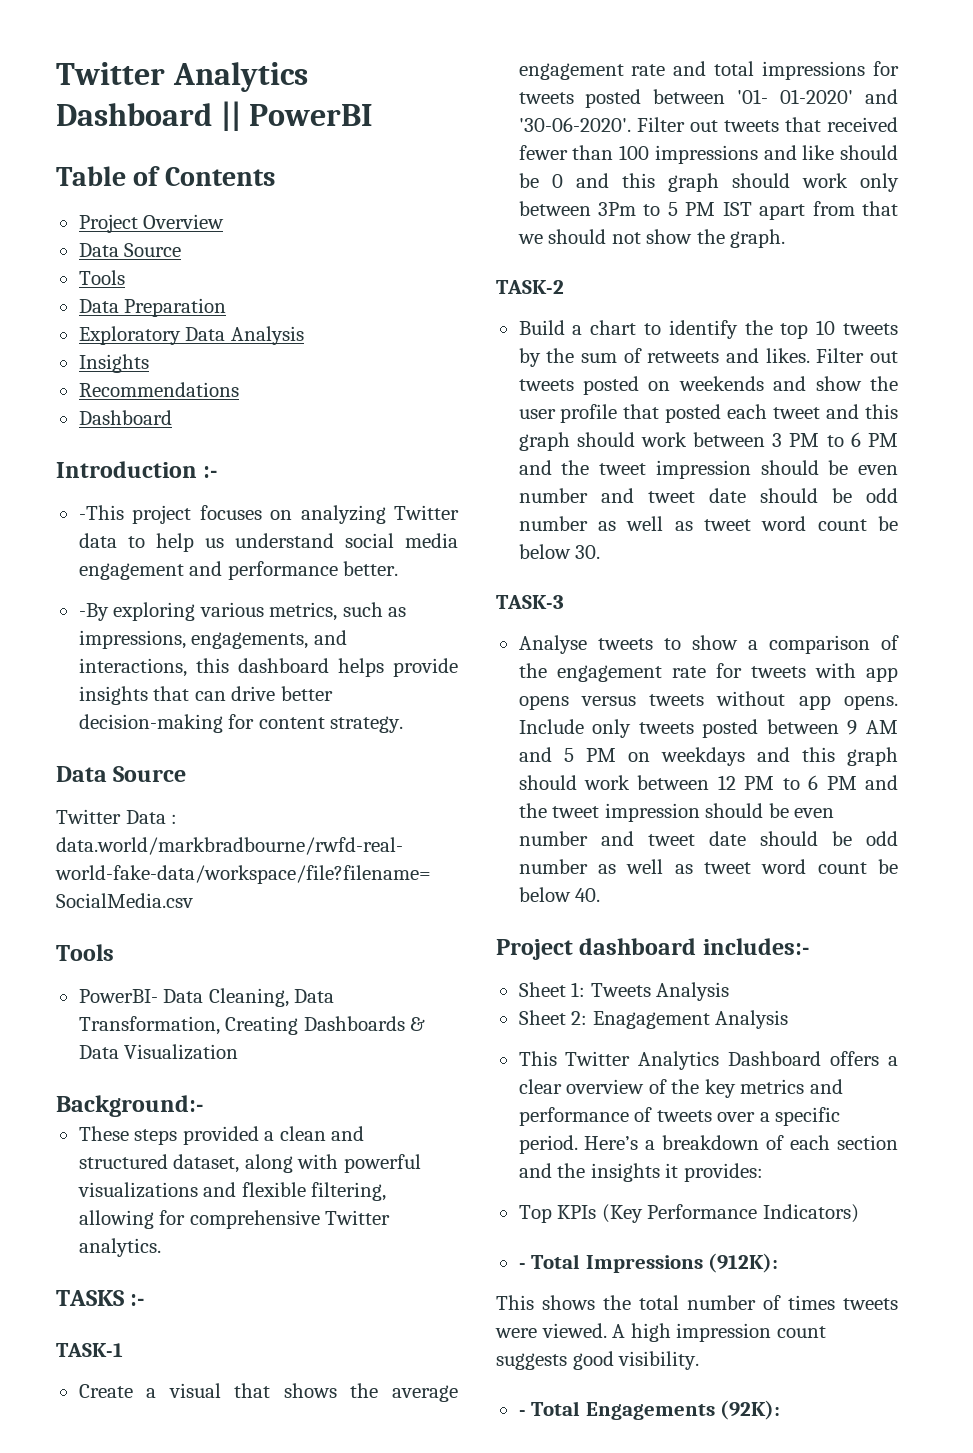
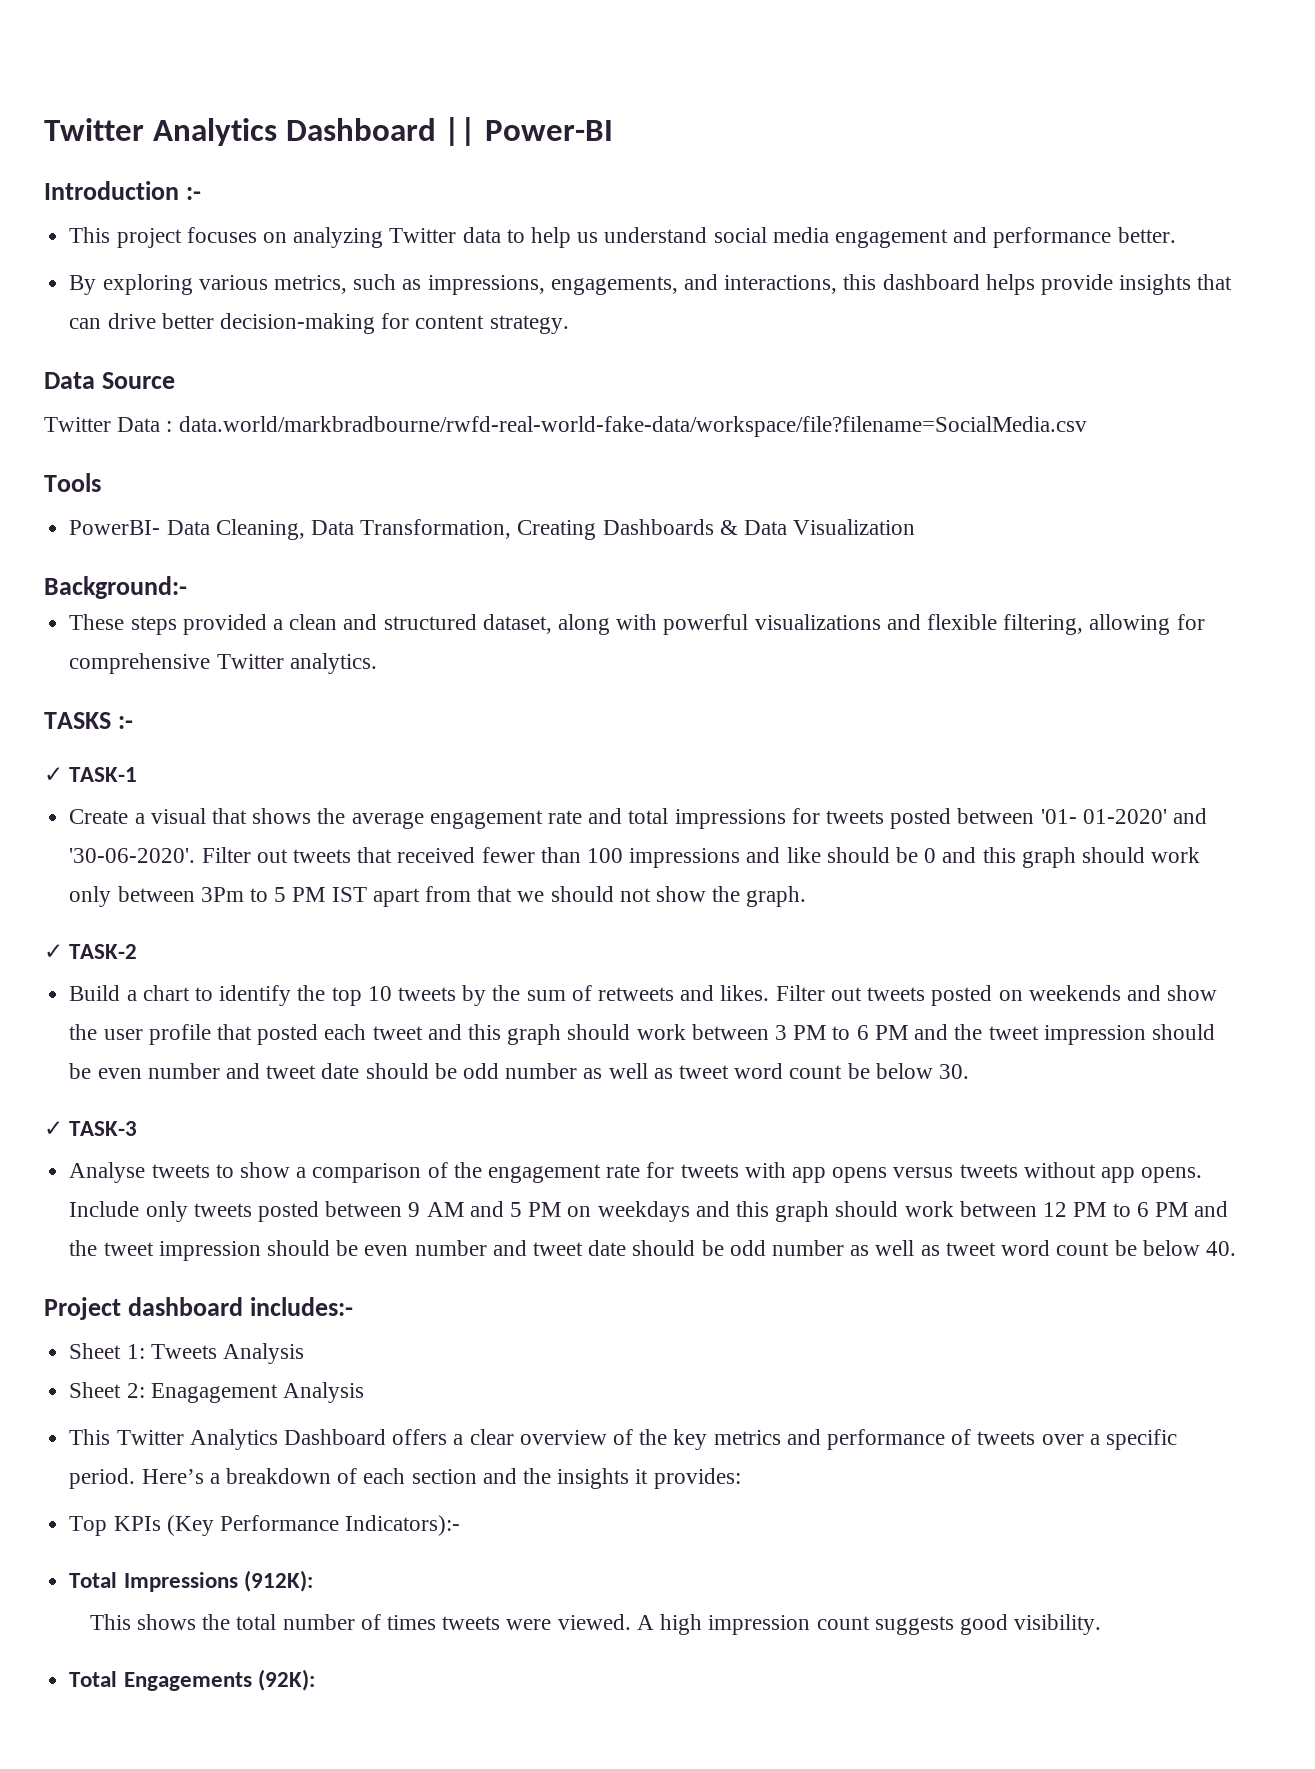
- Twitter Analytics Dashboard || PowerBI
- Table of Contents
- Project Overview
- Data Source
- Tools
- Data Preparation
- Exploratory Data Analysis
- Insights
- Recommendations
- Dashboard
+ Twitter Analytics Dashboard || Power-BI
- -This project focuses on analyzing Twitter data to help us understand social media engagement and performance better.
+ This project focuses on analyzing Twitter data to help us understand social media engagement and performance better.
- -By exploring various metrics, such as impressions, engagements, and interactions, this dashboard helps provide insights that can drive better decision-making for content strategy.
+ By exploring various metrics, such as impressions, engagements, and interactions, this dashboard helps provide insights that can drive better decision-making for content strategy.
- TASK-1
+ ✓ TASK-1
- TASK-2
+ ✓ TASK-2
- TASK-3
+ ✓ TASK-3
- Top KPIs (Key Performance Indicators)
- - Total Impressions (912K):
+ Top KPIs (Key Performance Indicators):-
+ Total Impressions (912K):
- - Total Engagements (92K):
+ Total Engagements (92K):

